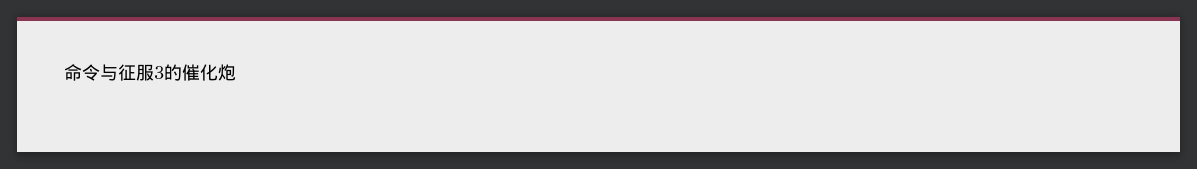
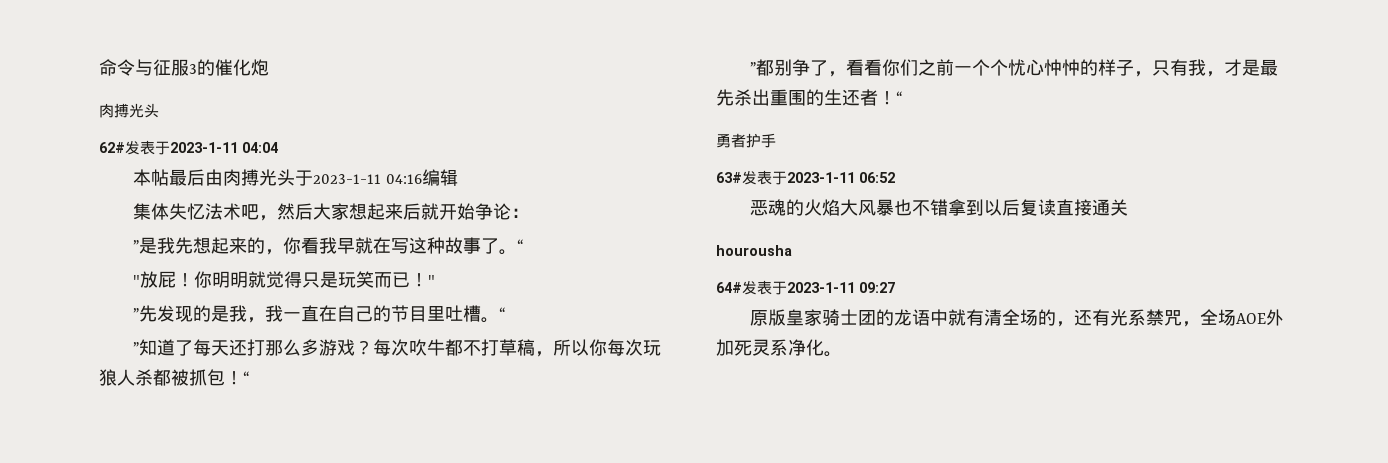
  命令与征服3的催化炮
+ 肉搏光头
+ 62#发表于2023-1-11 04:04
+ 本帖最后由肉搏光头于2023-1-11 04:16编辑
+ 集体失忆法术吧，然后大家想起来后就开始争论：
+ ”是我先想起来的，你看我早就在写这种故事了。“
+ "放屁！你明明就觉得只是玩笑而已！"
+ ”先发现的是我，我一直在自己的节目里吐槽。“
+ ”知道了每天还打那么多游戏？每次吹牛都不打草稿，所以你每次玩狼人杀都被抓包！“
+ ”都别争了，看看你们之前一个个忧心忡忡的样子，只有我，才是最先杀出重围的生还者！“
+ 勇者护手
+ 63#发表于2023-1-11 06:52
+ 恶魂的火焰大风暴也不错拿到以后复读直接通关
+ hourousha
+ 64#发表于2023-1-11 09:27
+ 原版皇家骑士团的龙语中就有清全场的，还有光系禁咒，全场AOE外加死灵系净化。

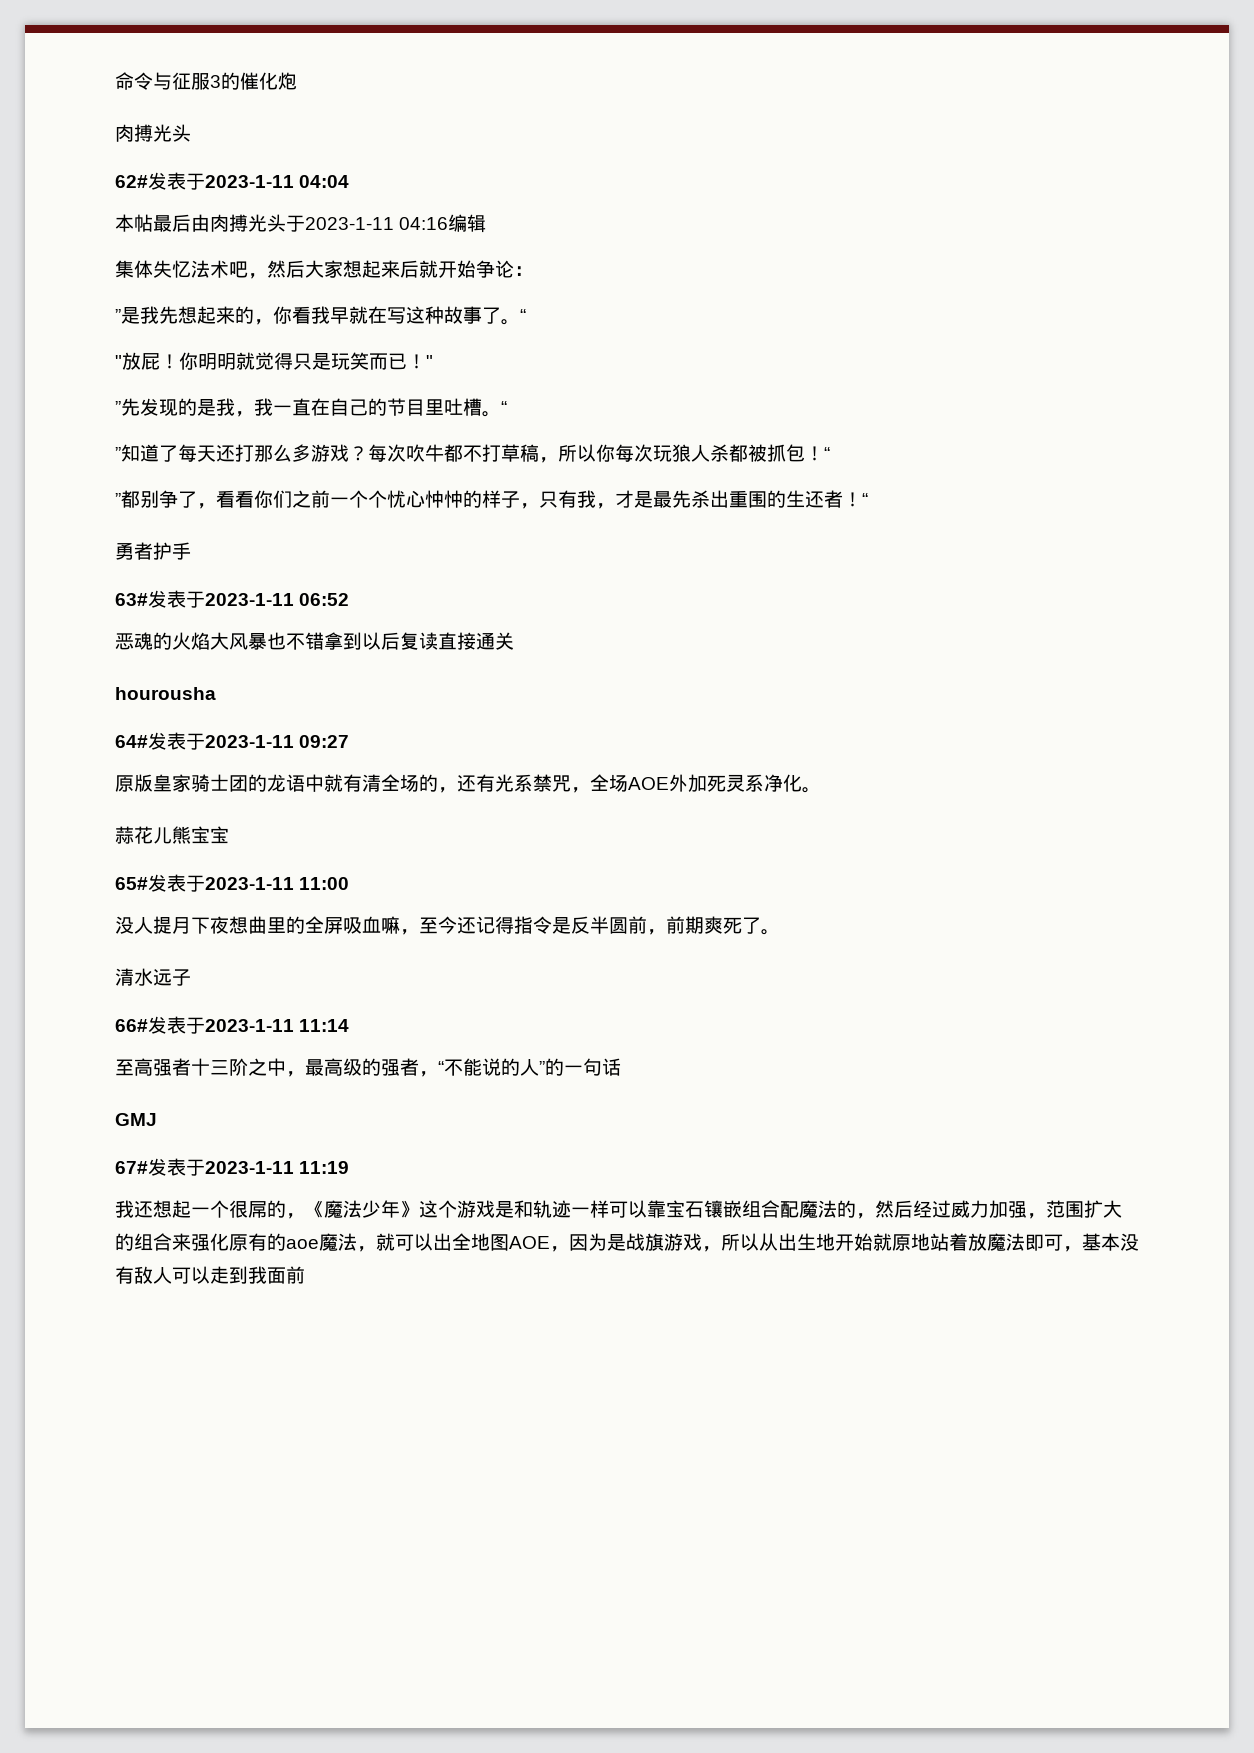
+ 蒜花儿熊宝宝
+ 65#发表于2023-1-11 11:00
+ 没人提月下夜想曲里的全屏吸血嘛，至今还记得指令是反半圆前，前期爽死了。
+ 清水远子
+ 66#发表于2023-1-11 11:14
+ 至高强者十三阶之中，最高级的强者，“不能说的人”的一句话
+ GMJ
+ 67#发表于2023-1-11 11:19
+ 我还想起一个很屌的，《魔法少年》这个游戏是和轨迹一样可以靠宝石镶嵌组合配魔法的，然后经过威力加强，范围扩大的组合来强化原有的aoe魔法，就可以出全地图AOE，因为是战旗游戏，所以从出生地开始就原地站着放魔法即可，基本没有敌人可以走到我面前

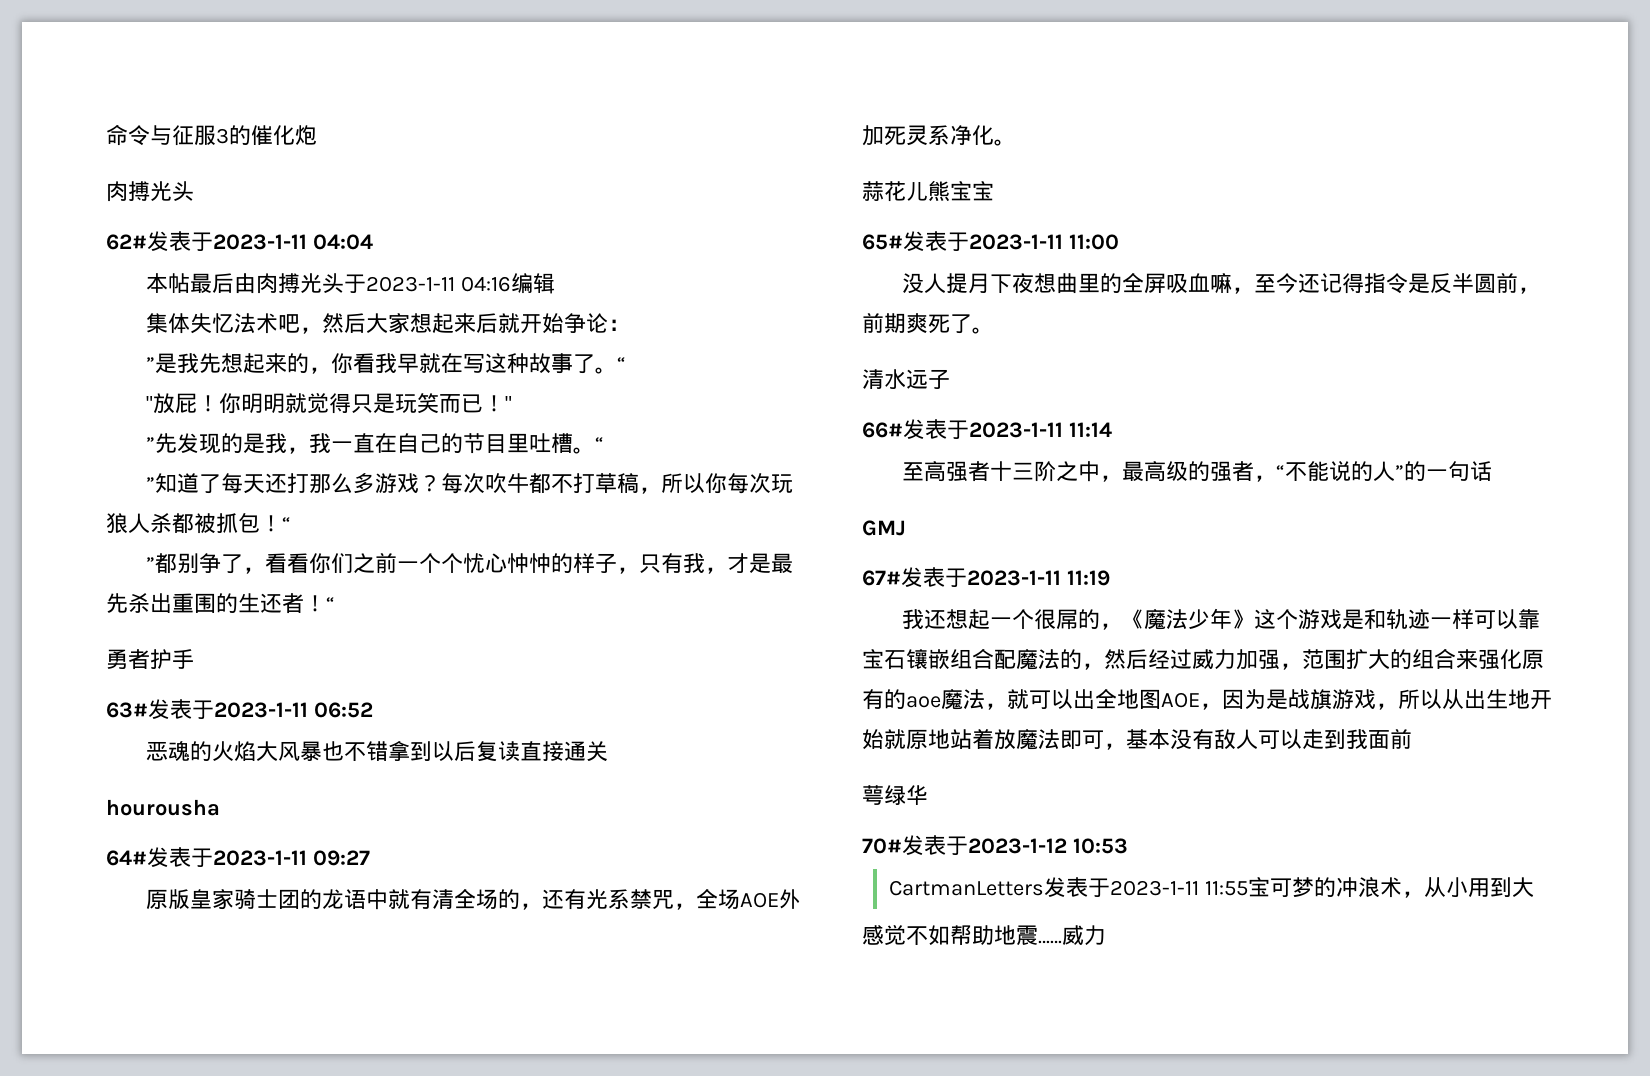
+ 萼绿华
+ 70#发表于2023-1-12 10:53
+ CartmanLetters发表于2023-1-11 11:55宝可梦的冲浪术，从小用到大
+ 感觉不如帮助地震……威力

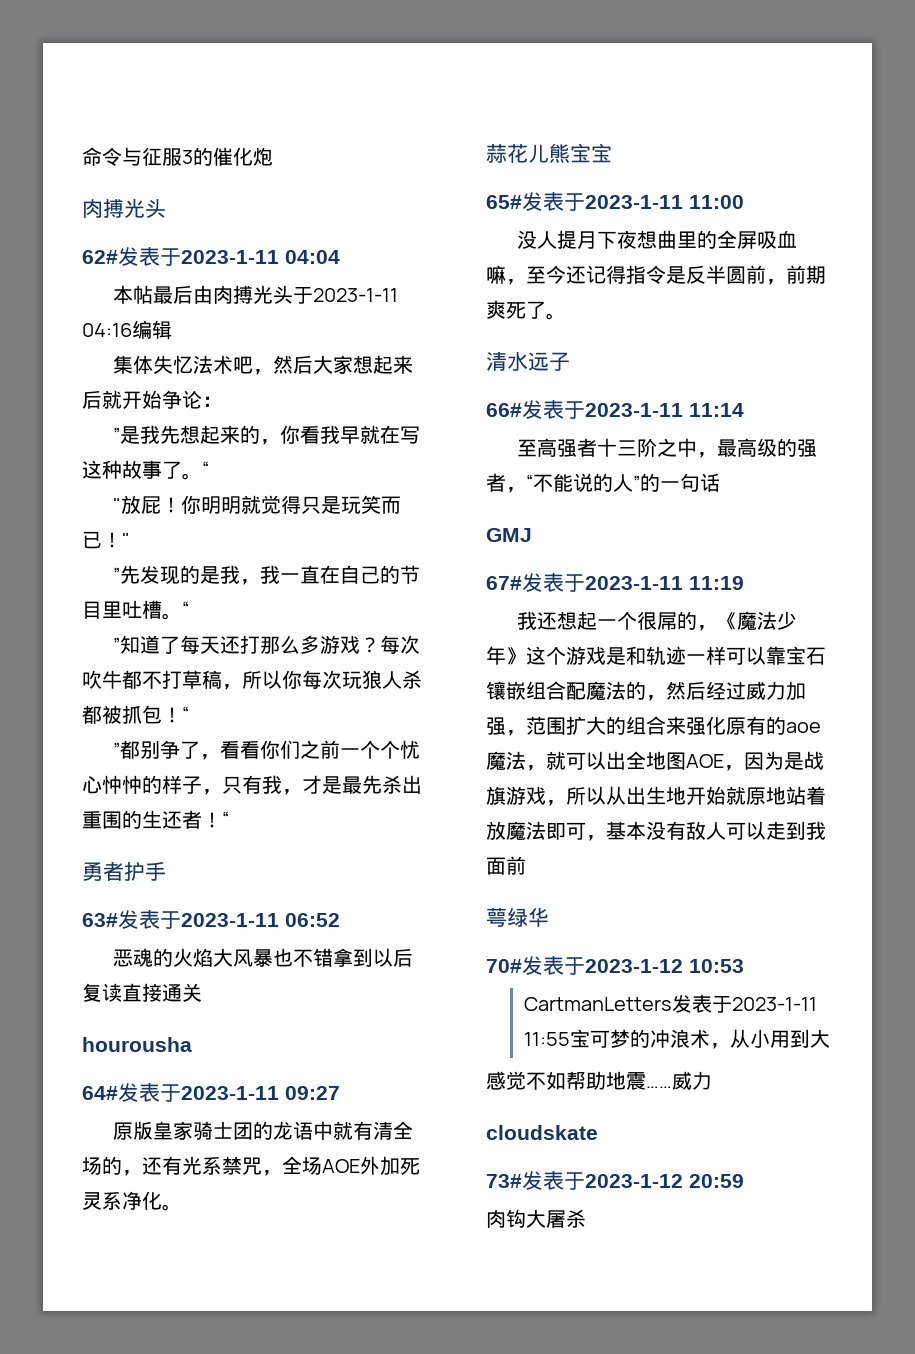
+ cloudskate
+ 73#发表于2023-1-12 20:59
+ 肉钩大屠杀

